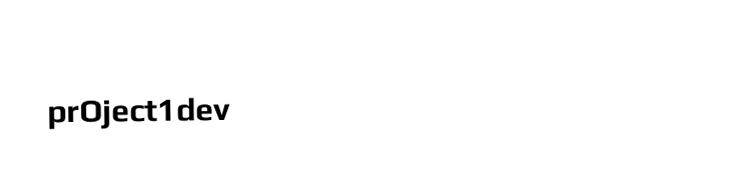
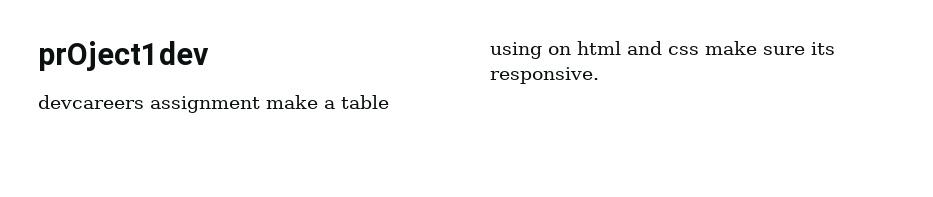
+ devcareers assignment make a table using on html and css make sure its responsive.

